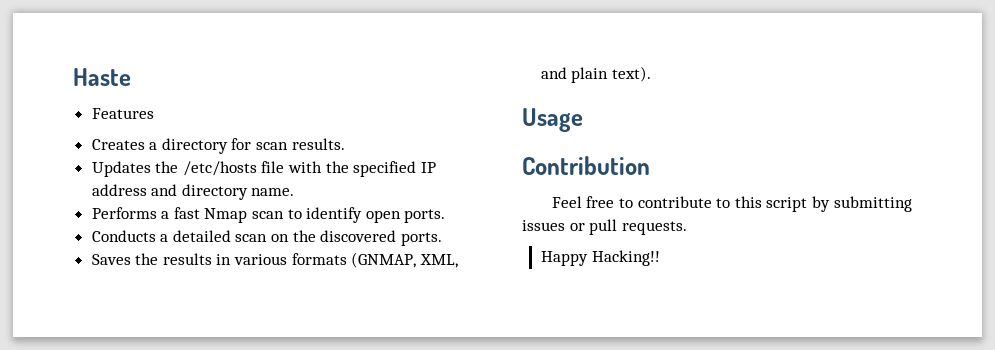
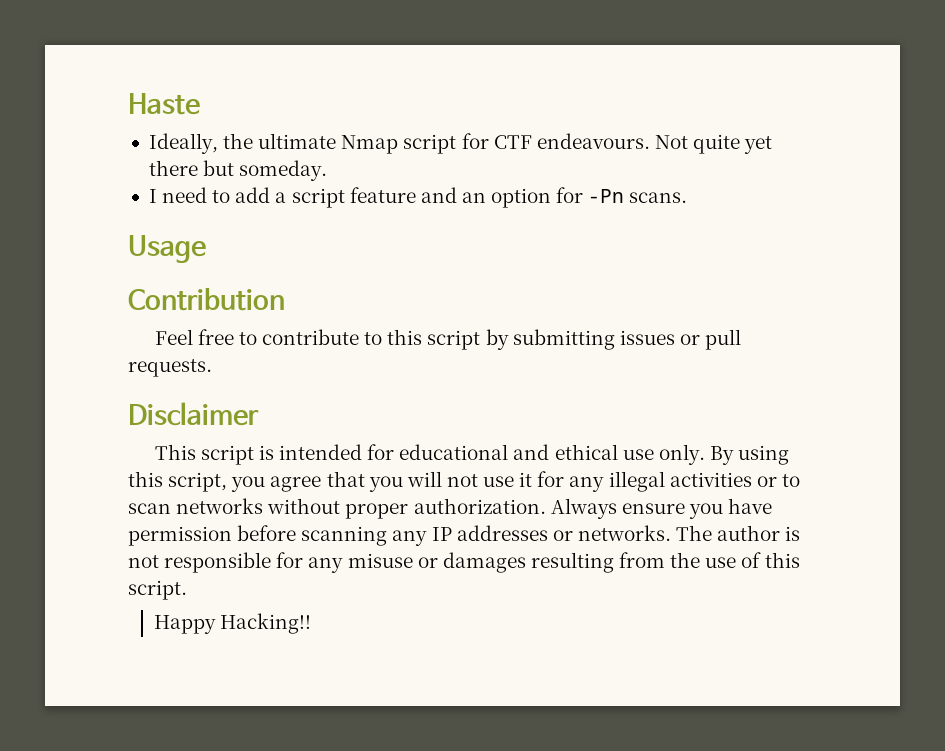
- Features
- Creates a directory for scan results.
- Updates the /etc/hosts file with the specified IP address and directory name.
- Performs a fast Nmap scan to identify open ports.
- Conducts a detailed scan on the discovered ports.
- Saves the results in various formats (GNMAP, XML, and plain text).
+ Ideally, the ultimate Nmap script for CTF endeavours. Not quite yet there but someday.
+ I need to add a script feature and an option for -Pn scans.
+ Disclaimer
+ This script is intended for educational and ethical use only. By using this script, you agree that you will not use it for any illegal activities or to scan networks without proper authorization. Always ensure you have permission before scanning any IP addresses or networks. The author is not responsible for any misuse or damages resulting from the use of this script.

